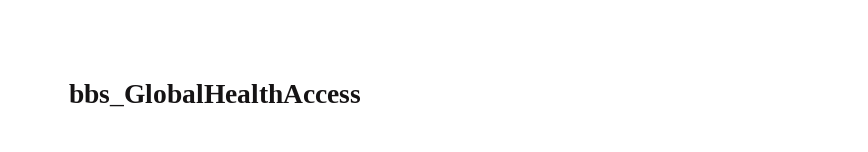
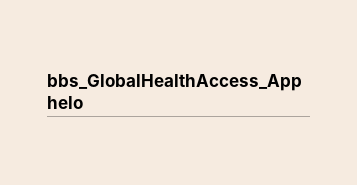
- bbs_GlobalHealthAccess
+ bbs_GlobalHealthAccess_App helo

